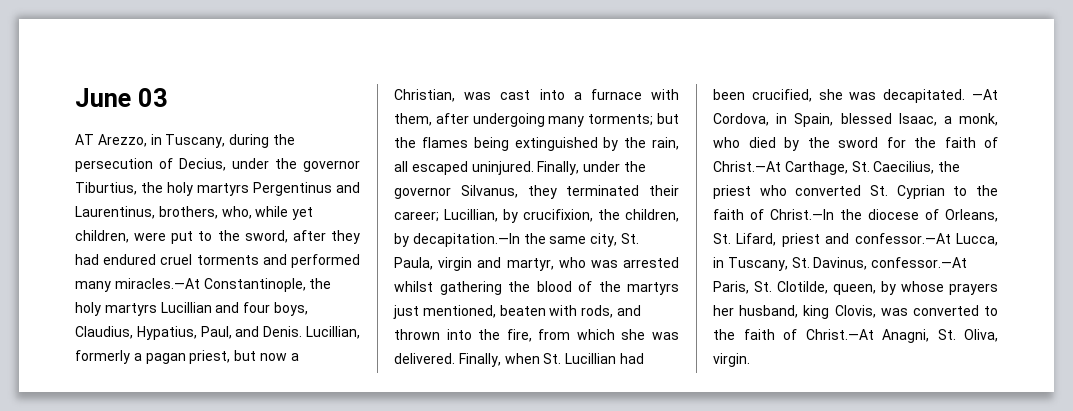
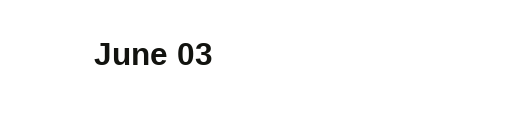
- AT Arezzo, in Tuscany, during the persecution of Decius, under the governor Tiburtius, the holy martyrs Pergentinus and Laurentinus, brothers, who, while yet children, were put to the sword, after they had endured cruel torments and performed many miracles.—At Constantinople, the holy martyrs Lucillian and four boys, Claudius, Hypatius, Paul, and Denis. Lucillian, formerly a pagan priest, but now a Christian, was cast into a furnace with them, after undergoing many torments; but the flames being extinguished by the rain, all escaped uninjured. Finally, under the governor Silvanus, they terminated their career; Lucillian, by crucifixion, the children, by decapitation.—In the same city, St. Paula, virgin and martyr, who was arrested whilst gathering the blood of the martyrs just mentioned, beaten with rods, and thrown into the fire, from which she was delivered. Finally, when St. Lucillian had been crucified, she was decapitated. —At Cordova, in Spain, blessed Isaac, a monk, who died by the sword for the faith of Christ.—At Carthage, St. Caecilius, the priest who converted St. Cyprian to the faith of Christ.—In the diocese of Orleans, St. Lifard, priest and confessor.—At Lucca, in Tuscany, St. Davinus, confessor.—At Paris, St. Clotilde, queen, by whose prayers her husband, king Clovis, was converted to the faith of Christ.—At Anagni, St. Oliva, virgin.

